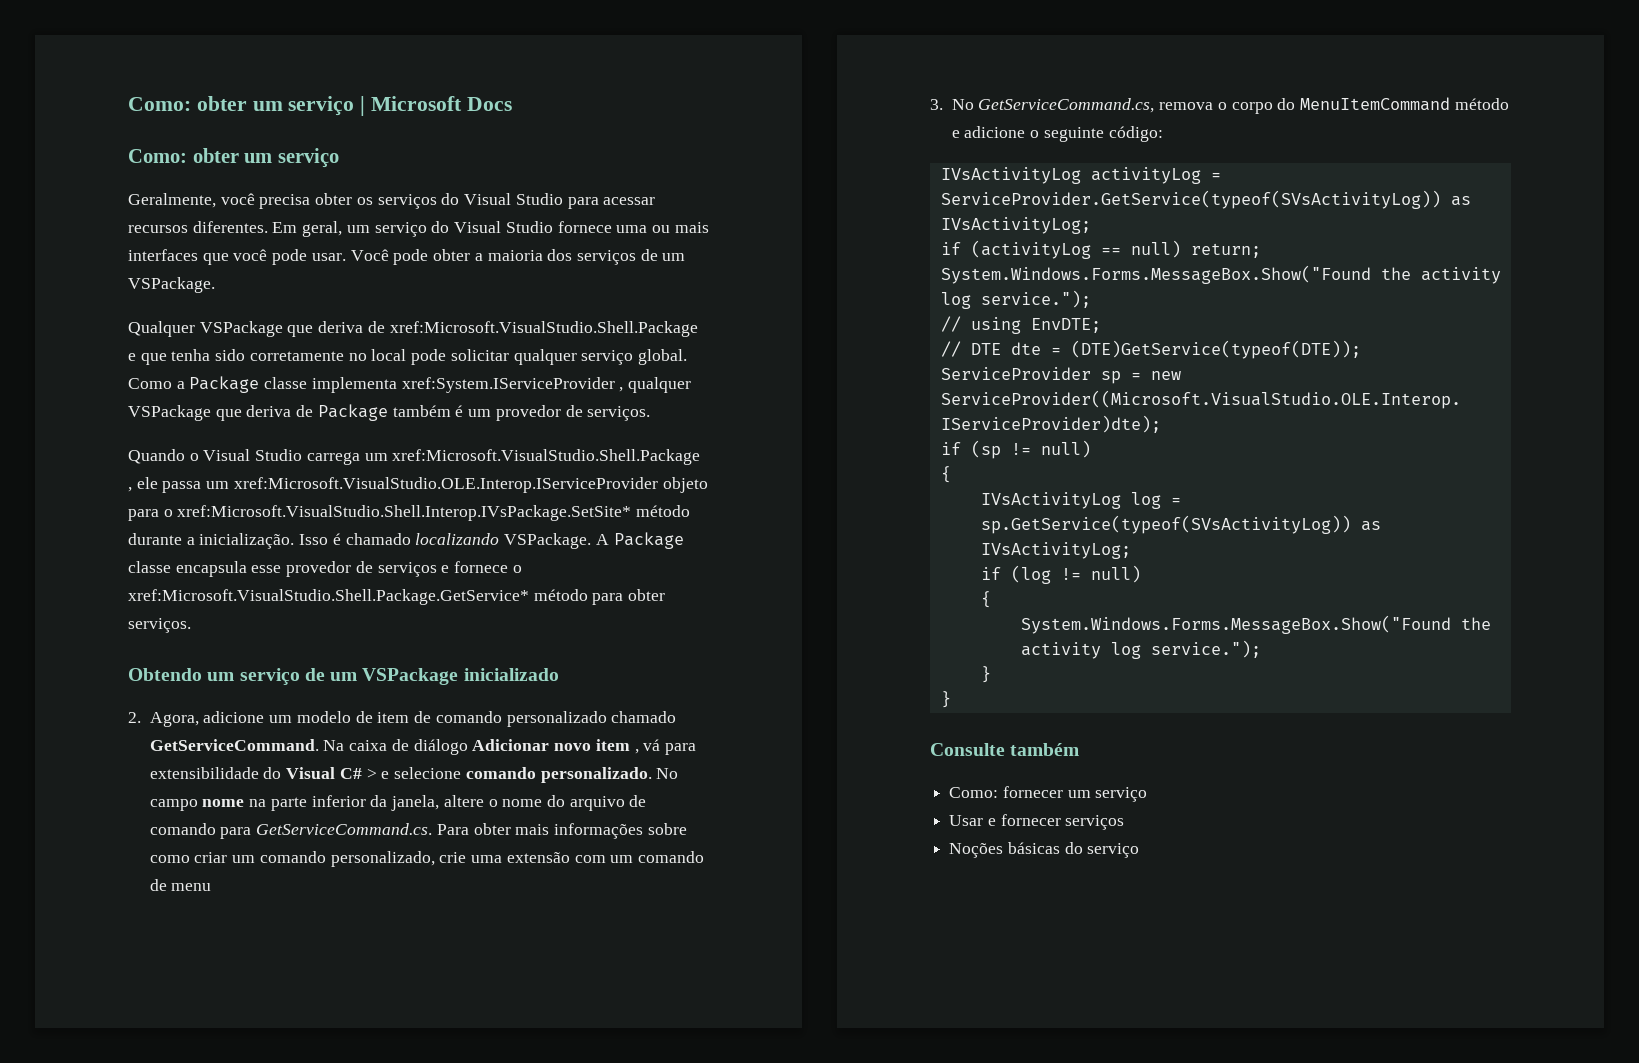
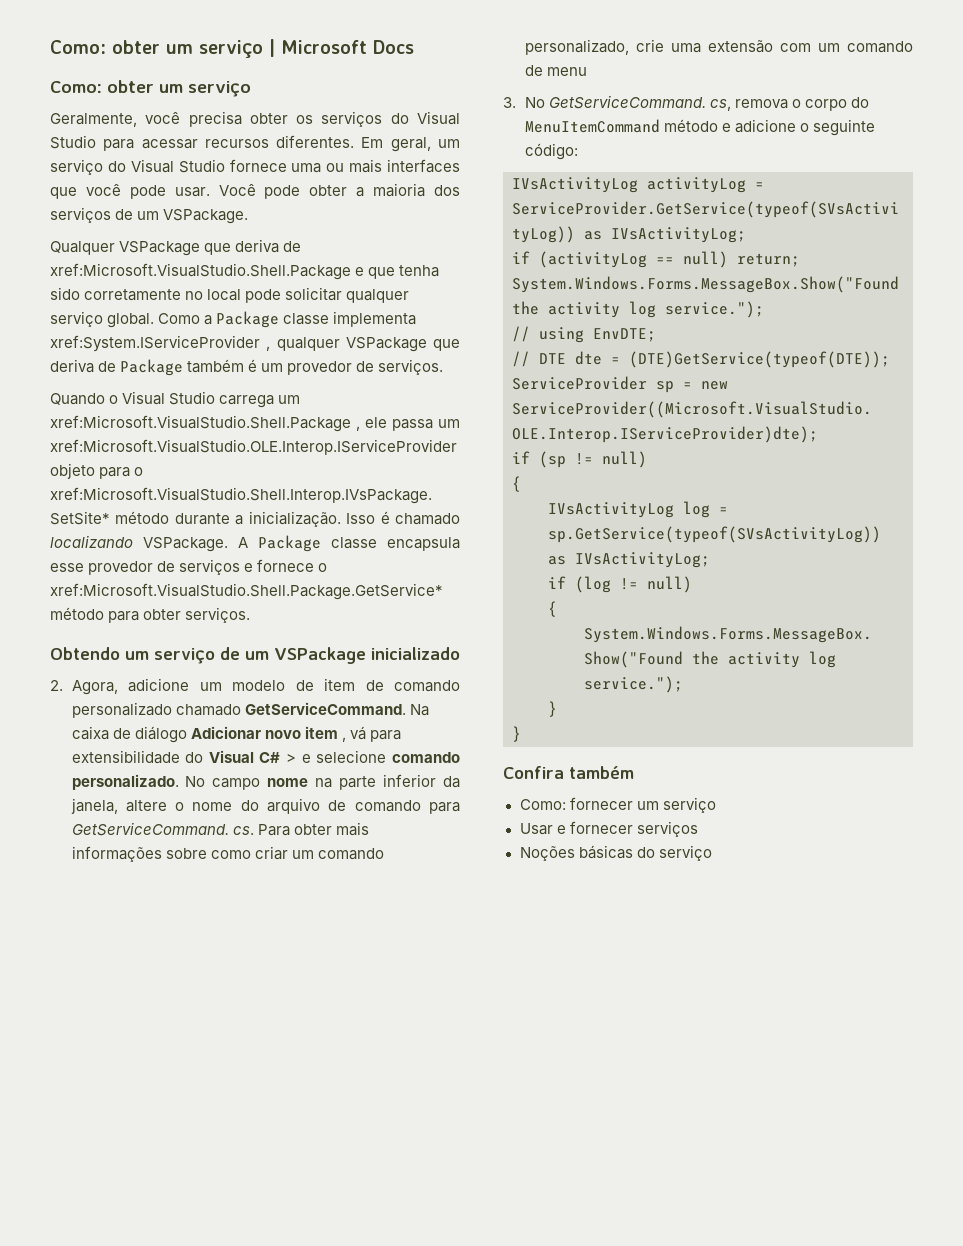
- No campo nome na parte inferior da janela, altere o nome do arquivo de comando para GetServiceCommand.cs. Para obter mais informações sobre como criar um comando personalizado, crie uma extensão com um comando de menu
+ No campo nome na parte inferior da janela, altere o nome do arquivo de comando para GetServiceCommand. cs. Para obter mais informações sobre como criar um comando personalizado, crie uma extensão com um comando de menu
- 3. No GetServiceCommand.cs, remova o corpo do MenuItemCommand método e adicione o seguinte código:
+ 3. No GetServiceCommand. cs, remova o corpo do MenuItemCommand método e adicione o seguinte código:
- Consulte também
+ Confira também

